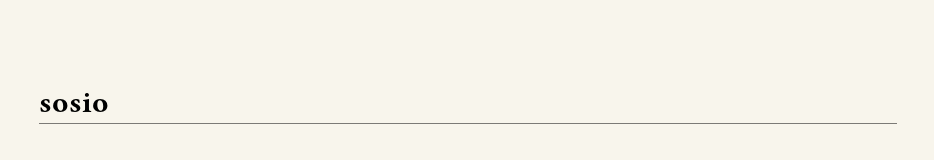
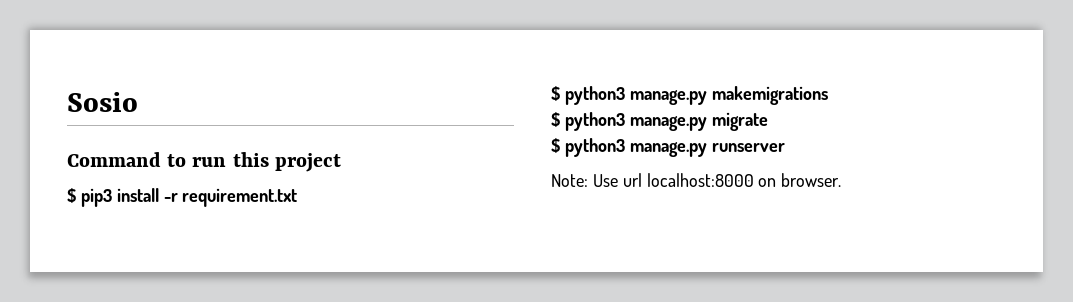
- sosio
+ Sosio
+ Command to run this project
+ $ pip3 install -r requirement.txt
+ $ python3 manage.py makemigrations
+ $ python3 manage.py migrate
+ $ python3 manage.py runserver
+ Note: Use url localhost:8000 on browser.

